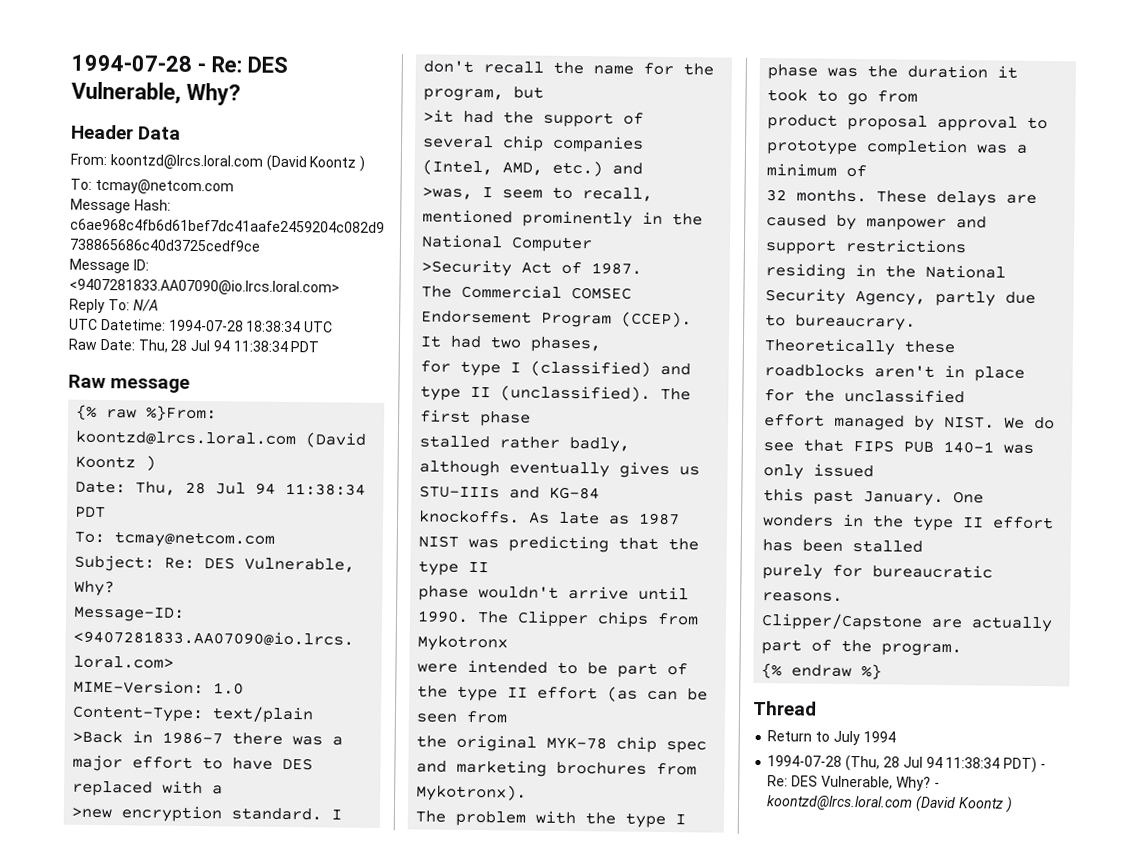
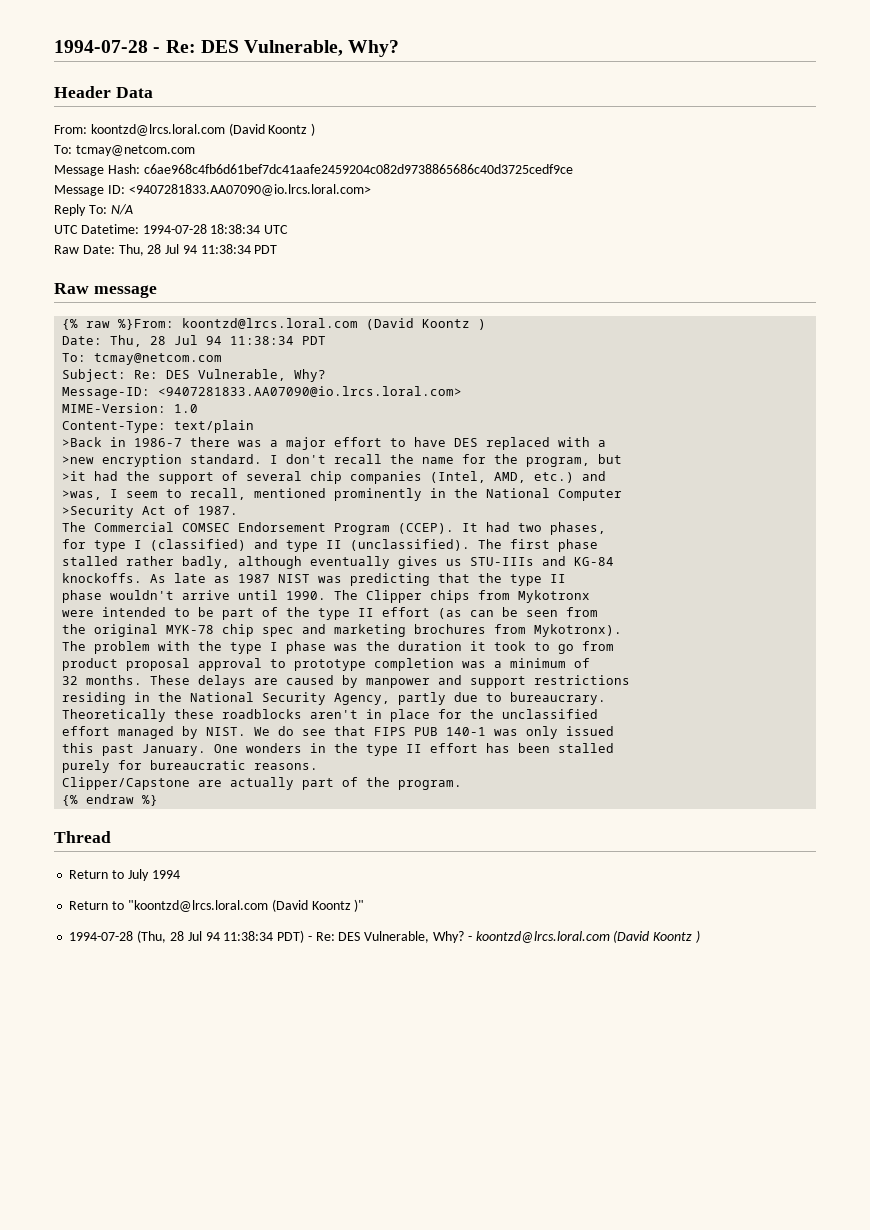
+ Return to "koontzd@lrcs.loral.com (David Koontz )"

